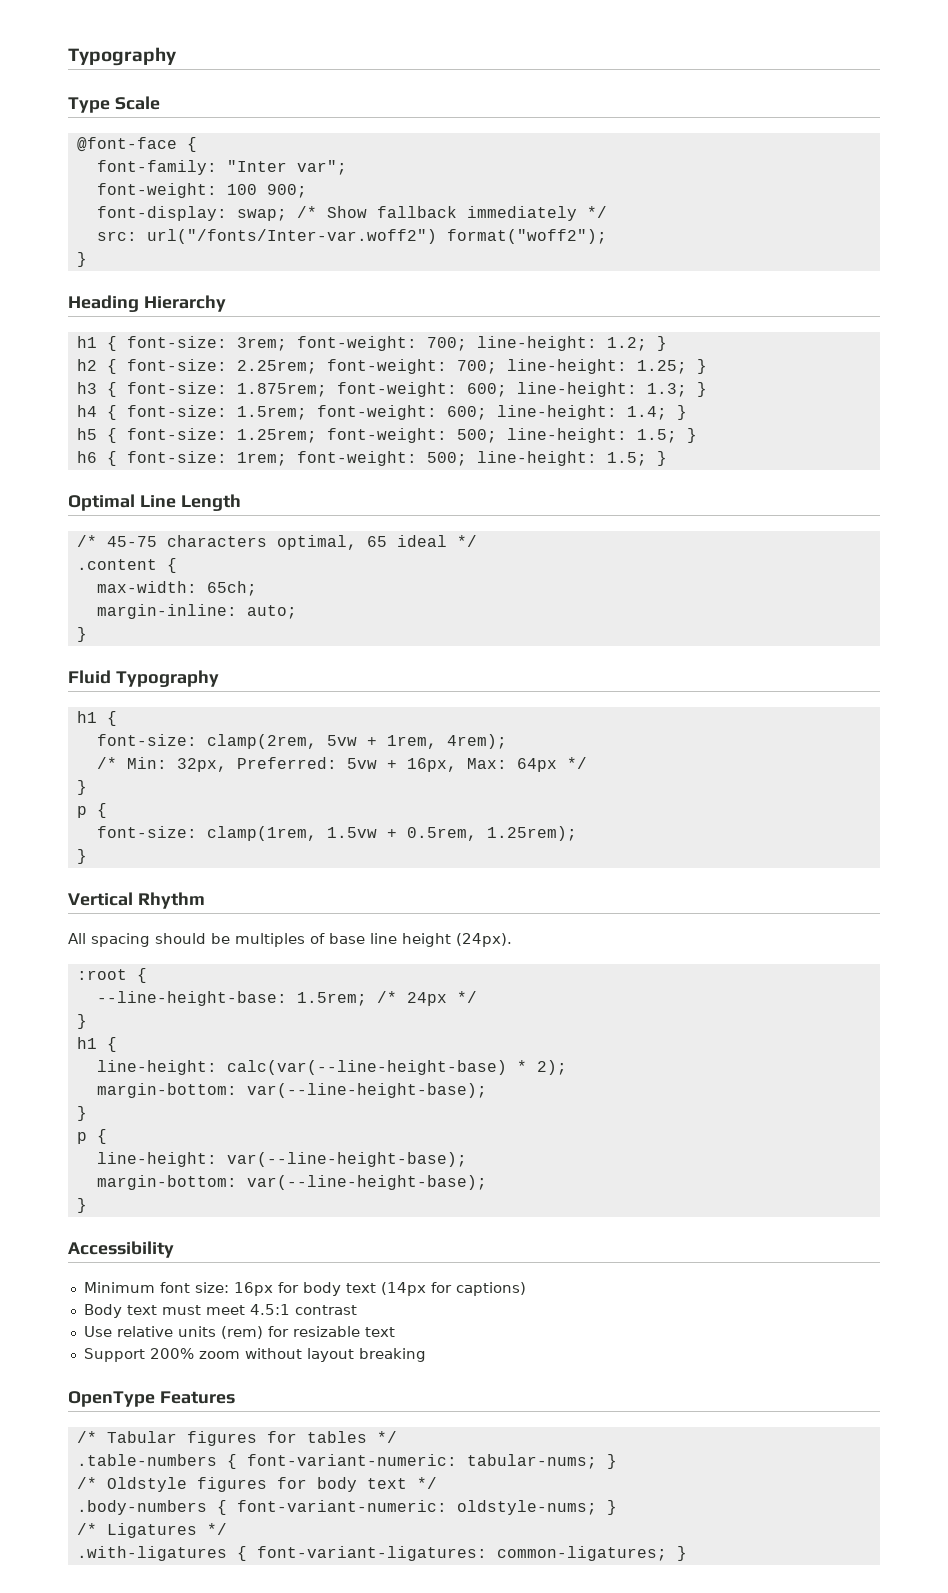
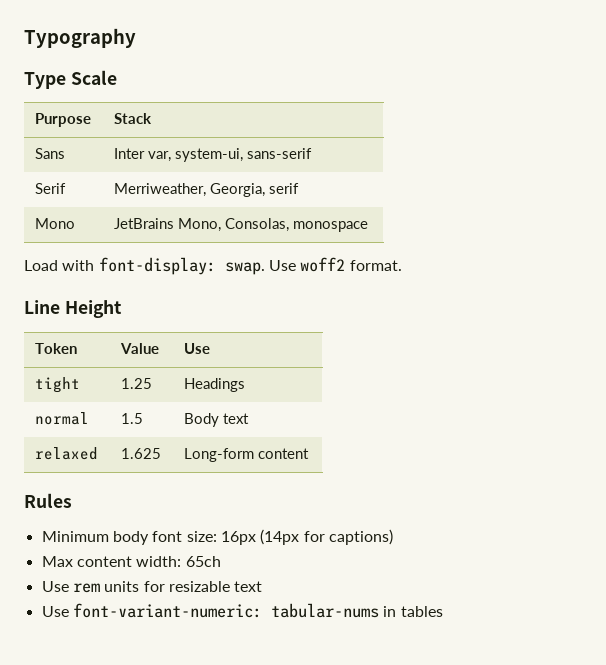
- @font-face {
- font-family: "Inter var";
- font-weight: 100 900;
- font-display: swap; /* Show fallback immediately */
- src: url("/fonts/Inter-var.woff2") format("woff2");
- }
- Heading Hierarchy
- h1 { font-size: 3rem; font-weight: 700; line-height: 1.2; }
- h2 { font-size: 2.25rem; font-weight: 700; line-height: 1.25; }
- h3 { font-size: 1.875rem; font-weight: 600; line-height: 1.3; }
- h4 { font-size: 1.5rem; font-weight: 600; line-height: 1.4; }
- h5 { font-size: 1.25rem; font-weight: 500; line-height: 1.5; }
- h6 { font-size: 1rem; font-weight: 500; line-height: 1.5; }
- Optimal Line Length
- /* 45-75 characters optimal, 65 ideal */
- .content {
- max-width: 65ch;
- margin-inline: auto;
- }
- Fluid Typography
- h1 {
- font-size: clamp(2rem, 5vw + 1rem, 4rem);
- /* Min: 32px, Preferred: 5vw + 16px, Max: 64px */
- }
- p {
- font-size: clamp(1rem, 1.5vw + 0.5rem, 1.25rem);
- }
- Vertical Rhythm
- All spacing should be multiples of base line height (24px).
- :root {
- --line-height-base: 1.5rem; /* 24px */
- }
- h1 {
- line-height: calc(var(--line-height-base) * 2);
- margin-bottom: var(--line-height-base);
- }
- p {
- line-height: var(--line-height-base);
- margin-bottom: var(--line-height-base);
- }
- Accessibility
+ Purpose | Stack
+ Sans | Inter var, system-ui, sans-serif
+ Serif | Merriweather, Georgia, serif
+ Mono | JetBrains Mono, Consolas, monospace
+ Load with font-display: swap. Use woff2 format.
+ Line Height
+ Token | Value | Use
+ tight | 1.25 | Headings
+ normal | 1.5 | Body text
+ relaxed | 1.625 | Long-form content
+ Rules
- Minimum font size: 16px for body text (14px for captions)
+ Minimum body font size: 16px (14px for captions)
- Body text must meet 4.5:1 contrast
- Use relative units (rem) for resizable text
- Support 200% zoom without layout breaking
- OpenType Features
- /* Tabular figures for tables */
- .table-numbers { font-variant-numeric: tabular-nums; }
- /* Oldstyle figures for body text */
- .body-numbers { font-variant-numeric: oldstyle-nums; }
- /* Ligatures */
- .with-ligatures { font-variant-ligatures: common-ligatures; }
+ Max content width: 65ch
+ Use rem units for resizable text
+ Use font-variant-numeric: tabular-nums in tables

